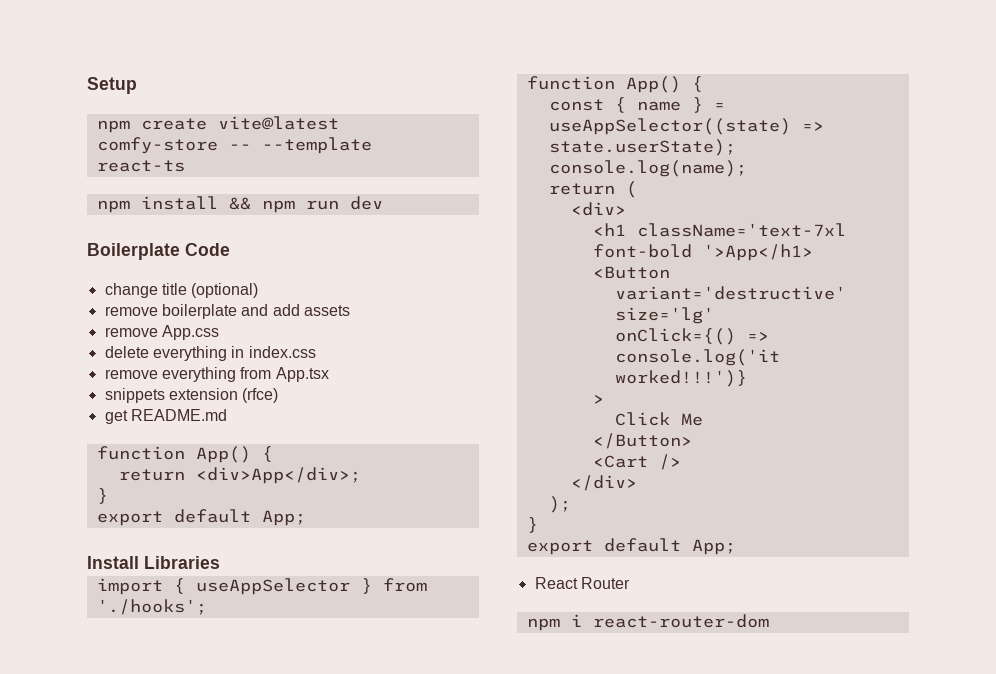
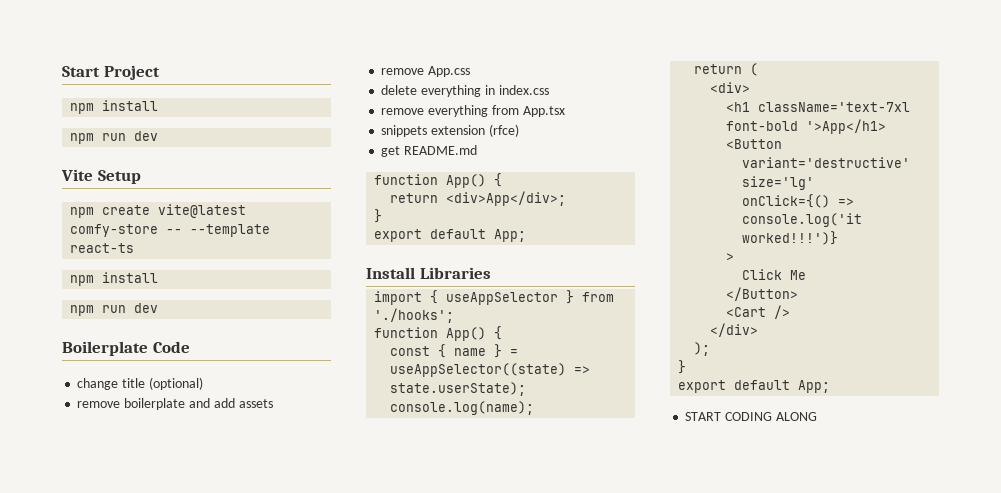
- Setup
+ Start Project
+ npm install
+ npm run dev
+ Vite Setup
  npm create vite@latest comfy-store -- --template react-ts
- npm install && npm run dev
+ npm install
+ npm run dev
- React Router
- npm i react-router-dom
+ START CODING ALONG

